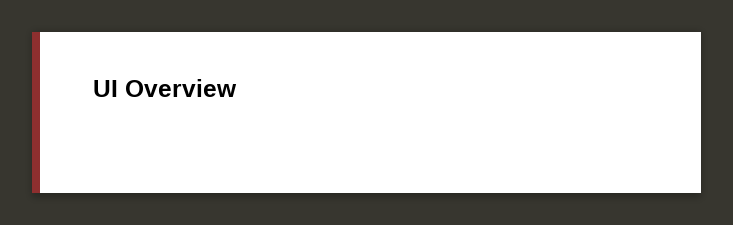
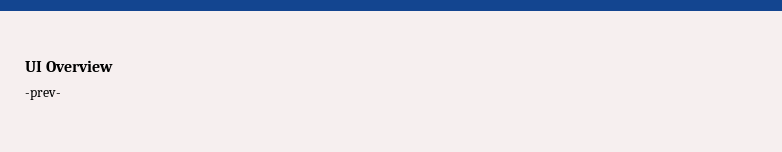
+ -prev-

